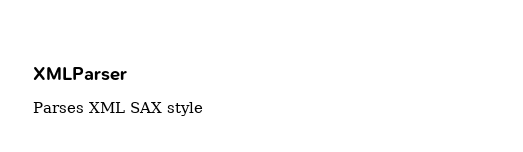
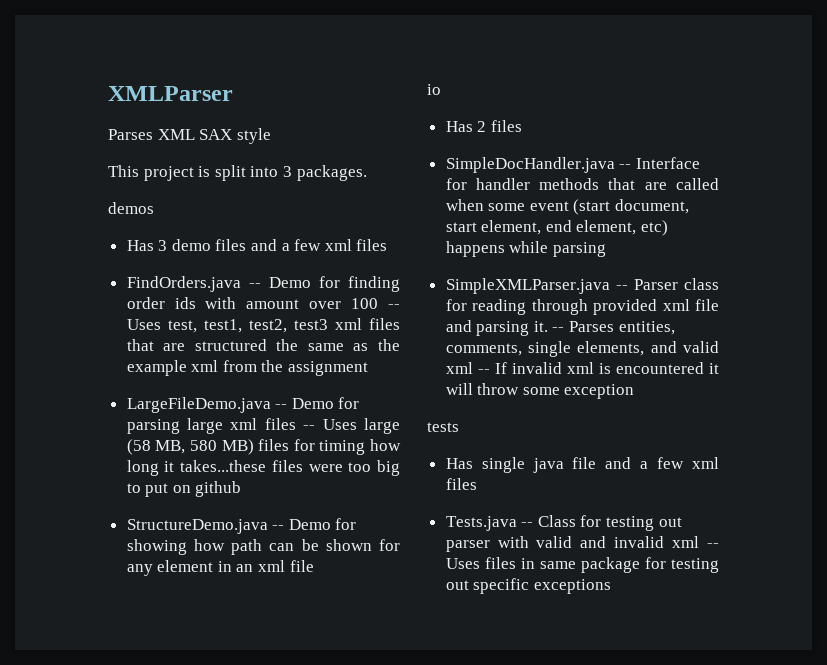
+ This project is split into 3 packages.
+ demos
+ Has 3 demo files and a few xml files
+ FindOrders.java -- Demo for finding order ids with amount over 100 -- Uses test, test1, test2, test3 xml files that are structured the same as the example xml from the assignment
+ LargeFileDemo.java -- Demo for parsing large xml files -- Uses large (58 MB, 580 MB) files for timing how long it takes...these files were too big to put on github
+ StructureDemo.java -- Demo for showing how path can be shown for any element in an xml file
+ io
+ Has 2 files
+ SimpleDocHandler.java -- Interface for handler methods that are called when some event (start document, start element, end element, etc) happens while parsing
+ SimpleXMLParser.java -- Parser class for reading through provided xml file and parsing it. -- Parses entities, comments, single elements, and valid xml -- If invalid xml is encountered it will throw some exception
+ tests
+ Has single java file and a few xml files
+ Tests.java -- Class for testing out parser with valid and invalid xml -- Uses files in same package for testing out specific exceptions

